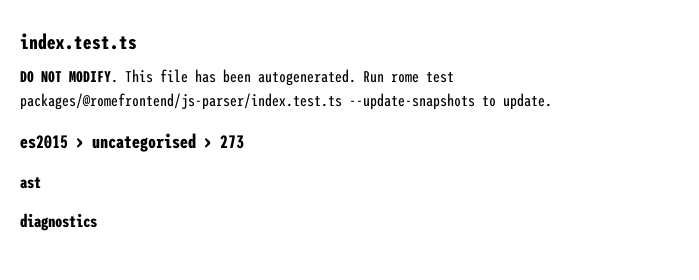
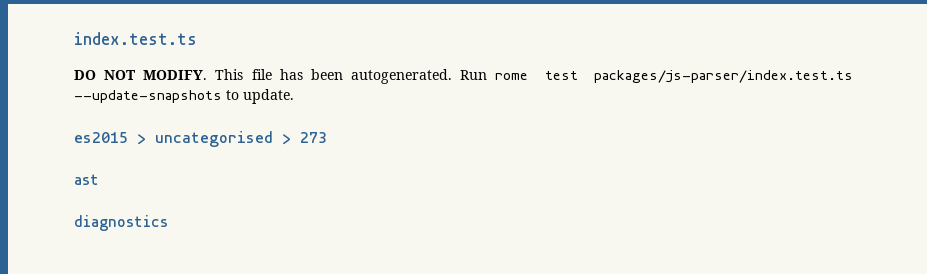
- Run rome test packages/@romefrontend/js-parser/index.test.ts --update-snapshots to update.
+ Run rome test packages/js-parser/index.test.ts --update-snapshots to update.

